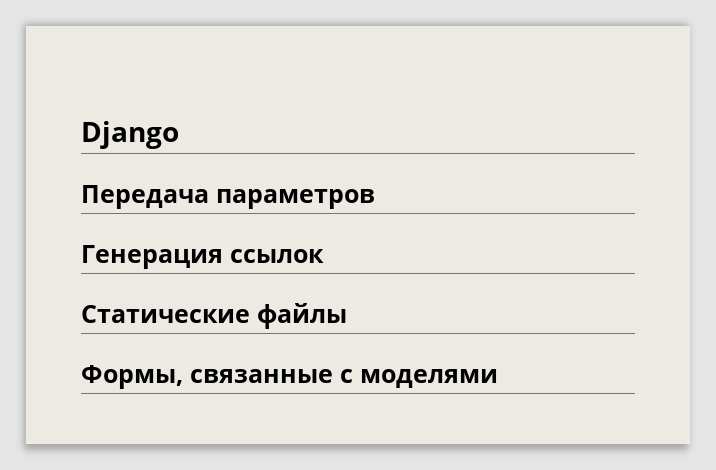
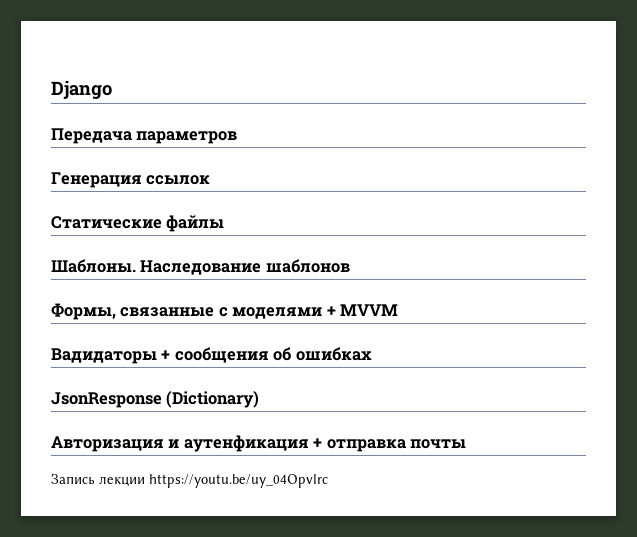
+ Шаблоны. Наследование шаблонов
- Формы, связанные с моделями
+ Формы, связанные с моделями + MVVM
+ Вадидаторы + сообщения об ошибках
+ JsonResponse (Dictionary)
+ Авторизация и аутенфикация + отправка почты
+ Запись лекции https://youtu.be/uy_04Opvlrc

